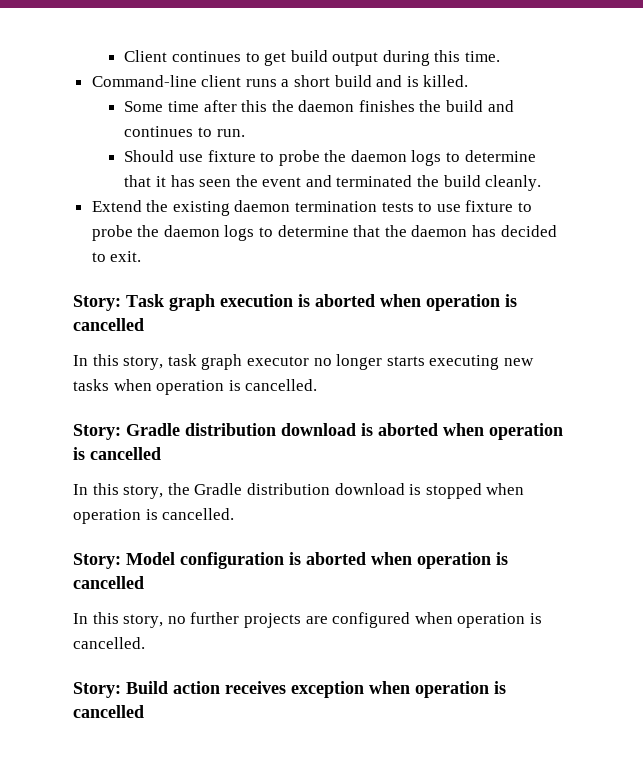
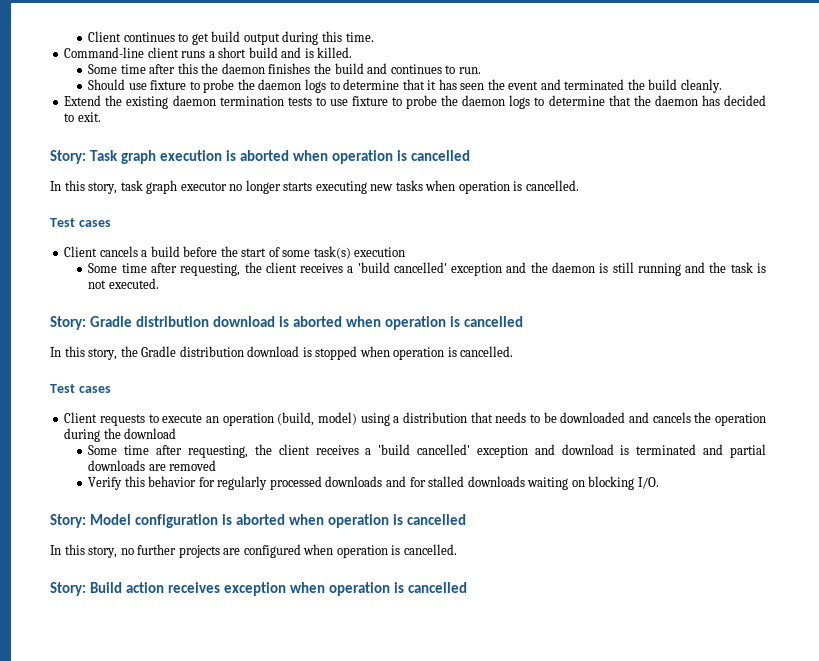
  In this story, task graph executor no longer starts executing new tasks when operation is cancelled.
+ Test cases
+ Client cancels a build before the start of some task(s) execution
+ Some time after requesting, the client receives a 'build cancelled' exception and the daemon is still running and the task is not executed.
  In this story, the Gradle distribution download is stopped when operation is cancelled.
+ Test cases
+ Client requests to execute an operation (build, model) using a distribution that needs to be downloaded and cancels the operation during the download
+ Some time after requesting, the client receives a 'build cancelled' exception and download is terminated and partial downloads are removed
+ Verify this behavior for regularly processed downloads and for stalled downloads waiting on blocking I/O.

